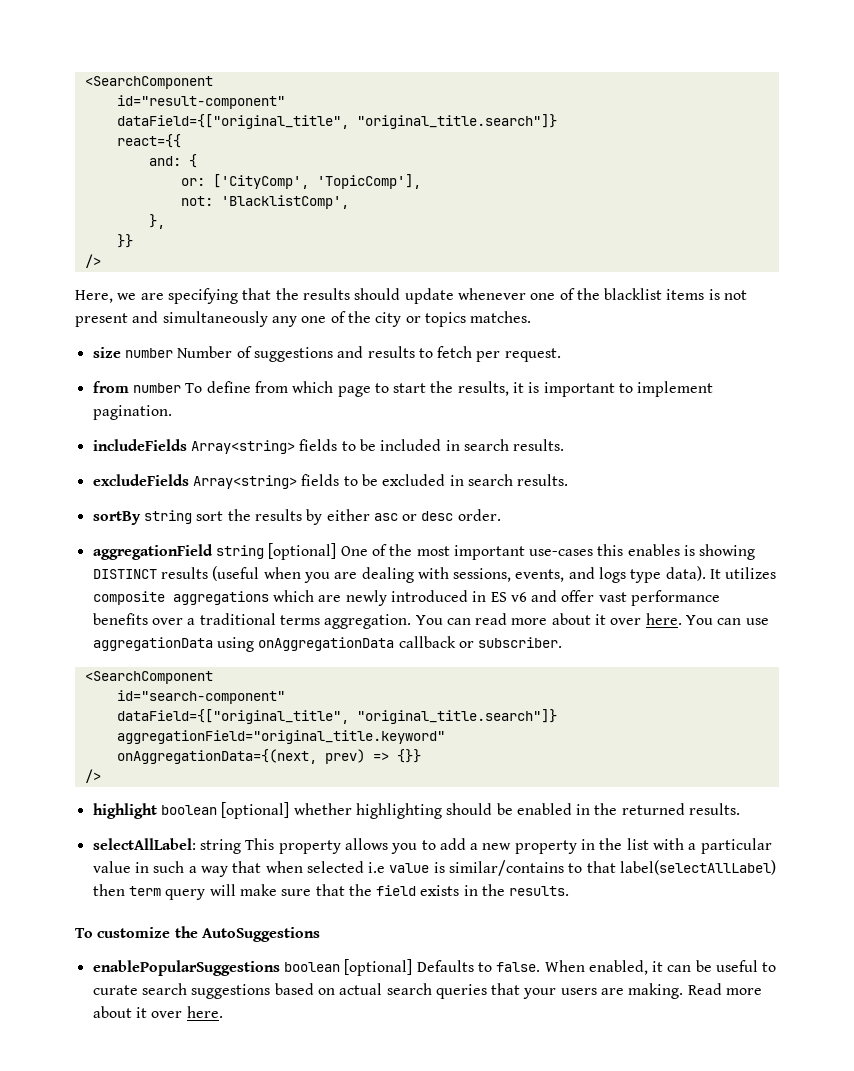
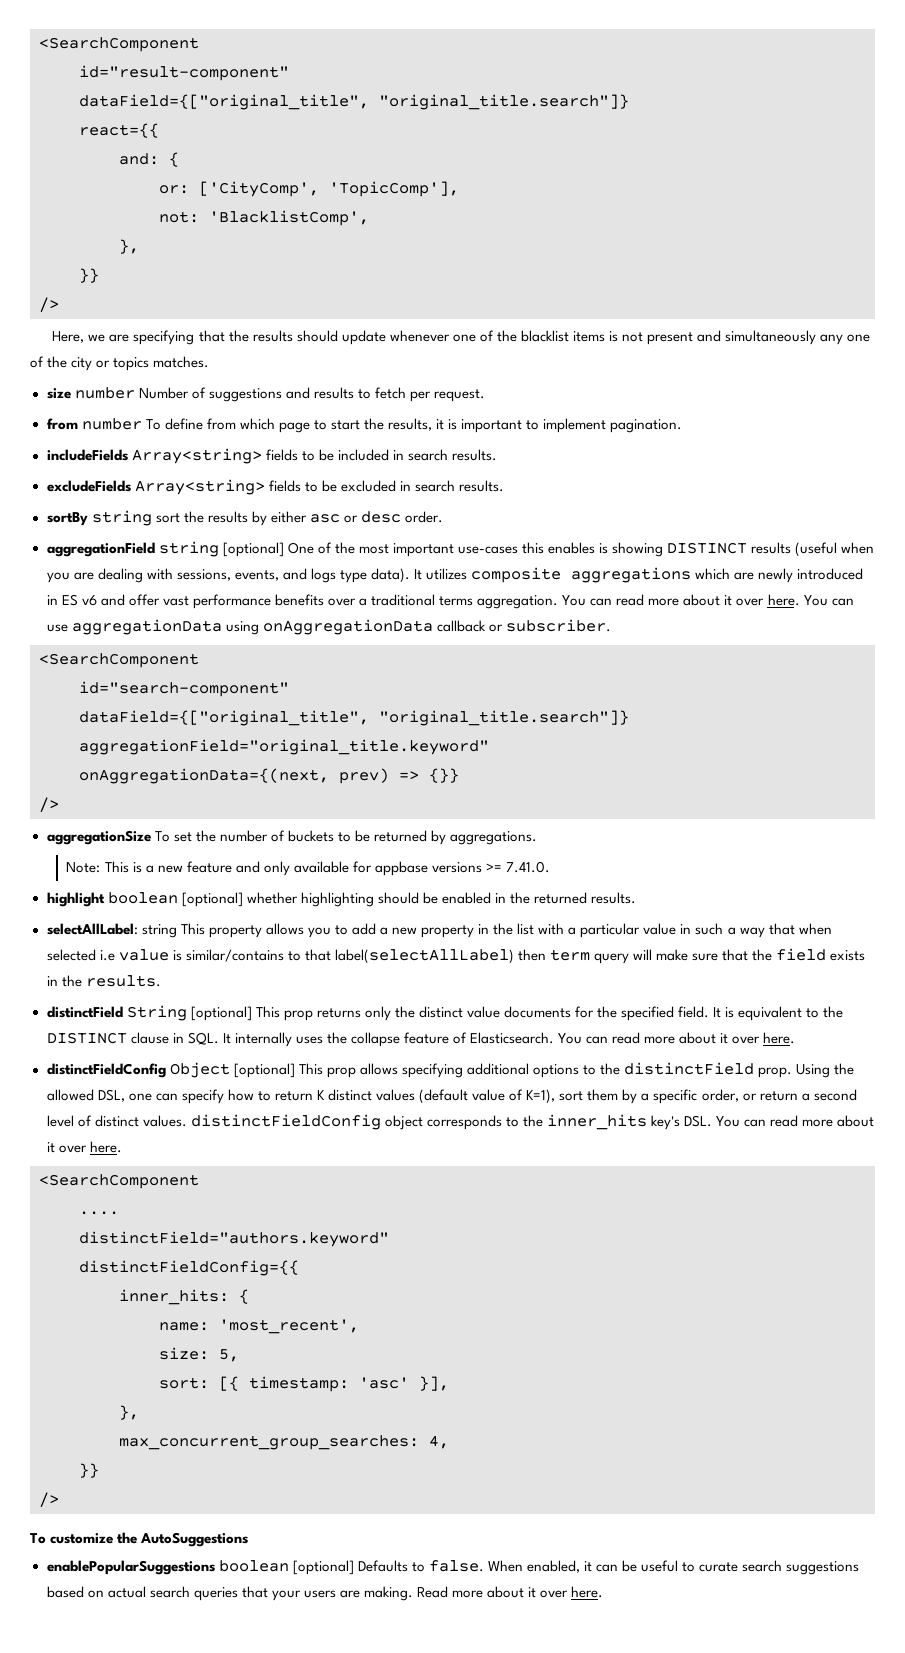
+ aggregationSize To set the number of buckets to be returned by aggregations.
+ Note: This is a new feature and only available for appbase versions >= 7.41.0.
+ distinctField String [optional] This prop returns only the distinct value documents for the specified field. It is equivalent to the DISTINCT clause in SQL. It internally uses the collapse feature of Elasticsearch. You can read more about it over here.
+ distinctFieldConfig Object [optional] This prop allows specifying additional options to the distinctField prop. Using the allowed DSL, one can specify how to return K distinct values (default value of K=1), sort them by a specific order, or return a second level of distinct values. distinctFieldConfig object corresponds to the inner_hits key's DSL. You can read more about it over here.
+ <SearchComponent
+ ....
+ distinctField="authors.keyword"
+ distinctFieldConfig={{
+ inner_hits: {
+ name: 'most_recent',
+ size: 5,
+ sort: [{ timestamp: 'asc' }],
+ },
+ max_concurrent_group_searches: 4,
+ }}
+ />

